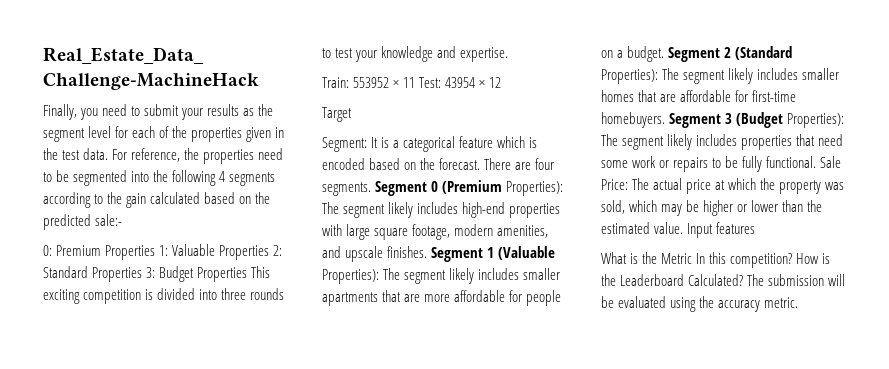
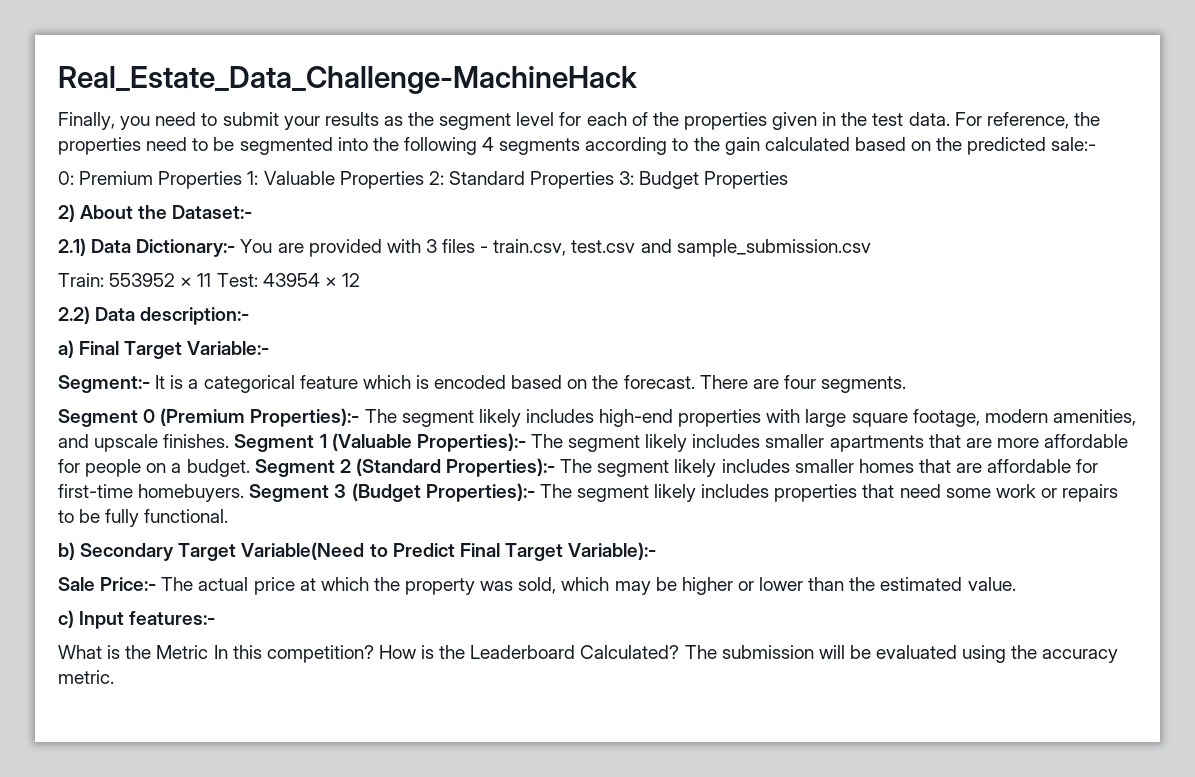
- 0: Premium Properties 1: Valuable Properties 2: Standard Properties 3: Budget Properties This exciting competition is divided into three rounds to test your knowledge and expertise.
+ 0: Premium Properties 1: Valuable Properties 2: Standard Properties 3: Budget Properties
+ 2) About the Dataset:-
+ 2.1) Data Dictionary:- You are provided with 3 files - train.csv, test.csv and sample_submission.csv
- Target
- Segment: It is a categorical feature which is encoded based on the forecast.
+ 2.2) Data description:-
+ a) Final Target Variable:-
+ Segment:- It is a categorical feature which is encoded based on the forecast.
- There are four segments. Segment 0 (Premium Properties): The segment likely includes high-end properties with large square footage, modern amenities, and upscale finishes.
+ There are four segments.
+ Segment 0 (Premium Properties):- The segment likely includes high-end properties with large square footage, modern amenities, and upscale finishes.
- Segment 1 (Valuable Properties): The segment likely includes smaller apartments that are more affordable for people on a budget.
+ Segment 1 (Valuable Properties):- The segment likely includes smaller apartments that are more affordable for people on a budget.
- Segment 2 (Standard Properties): The segment likely includes smaller homes that are affordable for first-time homebuyers.
+ Segment 2 (Standard Properties):- The segment likely includes smaller homes that are affordable for first-time homebuyers.
- Segment 3 (Budget Properties): The segment likely includes properties that need some work or repairs to be fully functional. Sale Price: The actual price at which the property was sold, which may be higher or lower than the estimated value. Input features
+ Segment 3 (Budget Properties):- The segment likely includes properties that need some work or repairs to be fully functional.
+ b) Secondary Target Variable(Need to Predict Final Target Variable):-
+ Sale Price:- The actual price at which the property was sold, which may be higher or lower than the estimated value.
+ c) Input features:-

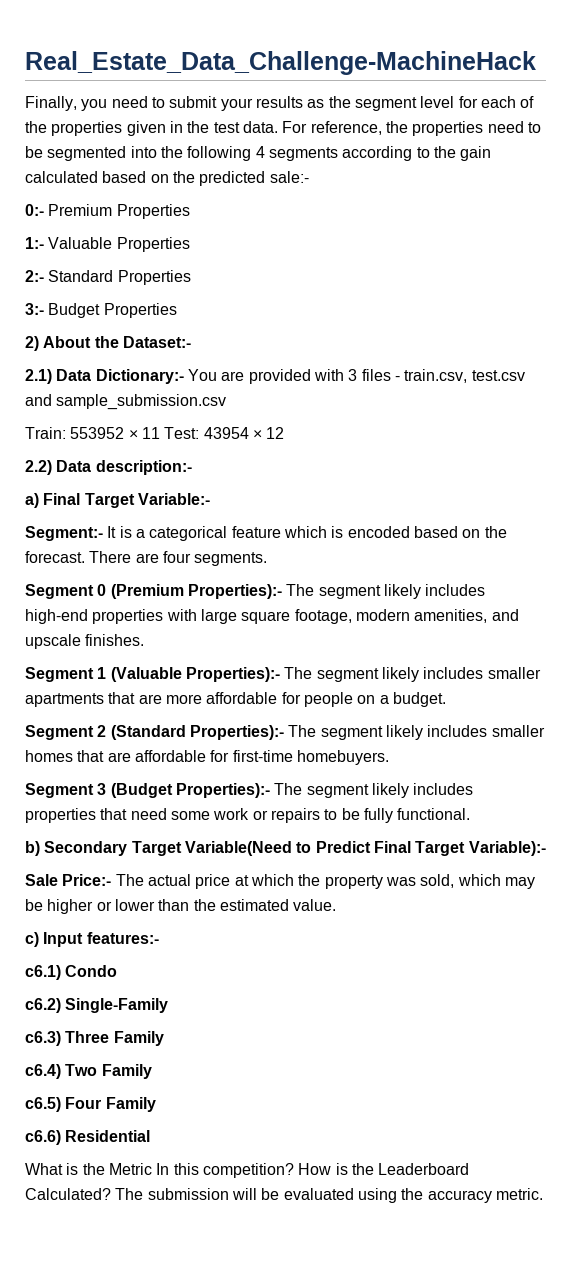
- 0: Premium Properties 1: Valuable Properties 2: Standard Properties 3: Budget Properties
+ 0:- Premium Properties
+ 1:- Valuable Properties
+ 2:- Standard Properties
+ 3:- Budget Properties
- Segment 0 (Premium Properties):- The segment likely includes high-end properties with large square footage, modern amenities, and upscale finishes. Segment 1 (Valuable Properties):- The segment likely includes smaller apartments that are more affordable for people on a budget. Segment 2 (Standard Properties):- The segment likely includes smaller homes that are affordable for first-time homebuyers. Segment 3 (Budget Properties):- The segment likely includes properties that need some work or repairs to be fully functional.
+ Segment 0 (Premium Properties):- The segment likely includes high-end properties with large square footage, modern amenities, and upscale finishes.
+ Segment 1 (Valuable Properties):- The segment likely includes smaller apartments that are more affordable for people on a budget.
+ Segment 2 (Standard Properties):- The segment likely includes smaller homes that are affordable for first-time homebuyers.
+ Segment 3 (Budget Properties):- The segment likely includes properties that need some work or repairs to be fully functional.
+ c6.1) Condo
+ c6.2) Single-Family
+ c6.3) Three Family
+ c6.4) Two Family
+ c6.5) Four Family
+ c6.6) Residential

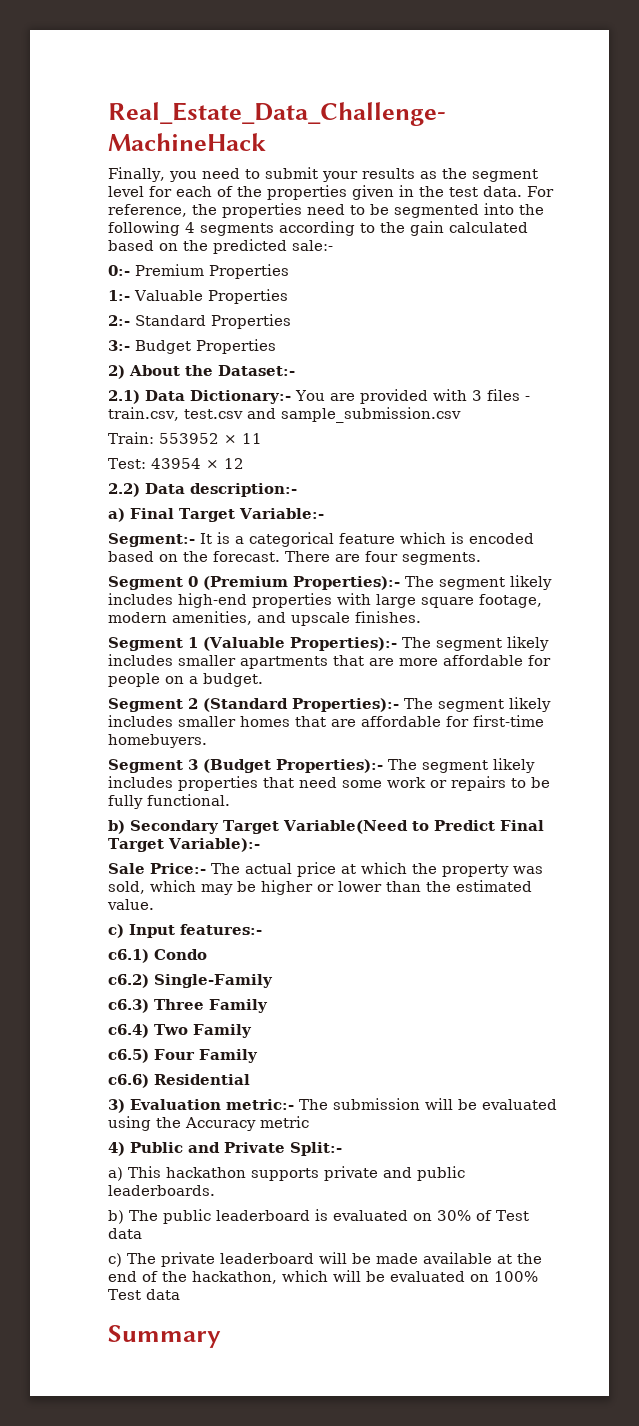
- Train: 553952 × 11 Test: 43954 × 12
+ Train: 553952 × 11
+ Test: 43954 × 12
- What is the Metric In this competition? How is the Leaderboard Calculated? The submission will be evaluated using the accuracy metric.
+ 3) Evaluation metric:- The submission will be evaluated using the Accuracy metric
+ 4) Public and Private Split:-
+ a) This hackathon supports private and public leaderboards.
+ b) The public leaderboard is evaluated on 30% of Test data
+ c) The private leaderboard will be made available at the end of the hackathon, which will be evaluated on 100% Test data
+ Summary

